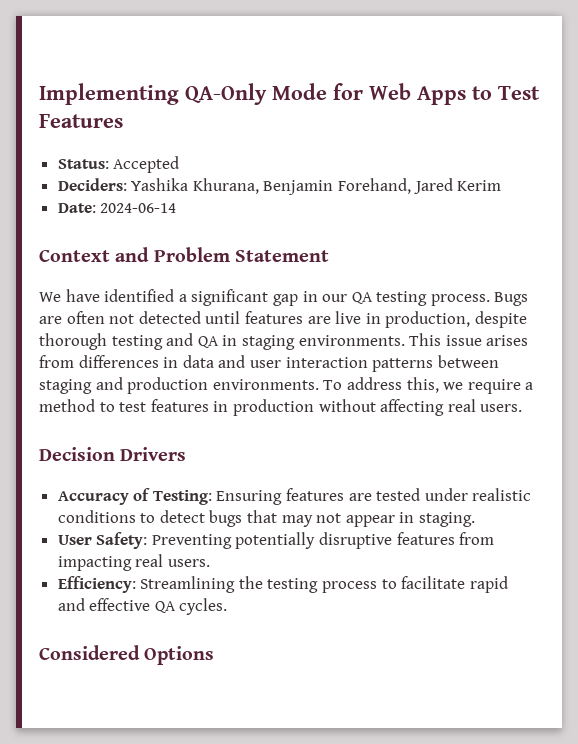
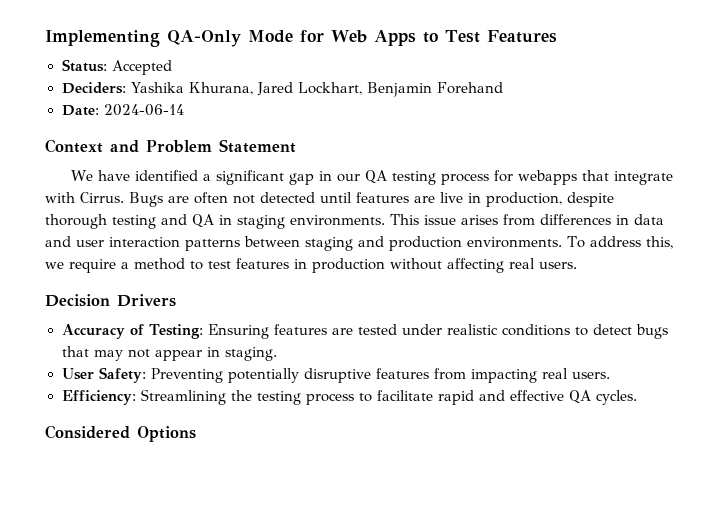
- Deciders: Yashika Khurana, Benjamin Forehand, Jared Kerim
+ Deciders: Yashika Khurana, Jared Lockhart, Benjamin Forehand
- We have identified a significant gap in our QA testing process.
+ We have identified a significant gap in our QA testing process for webapps that integrate with Cirrus.

